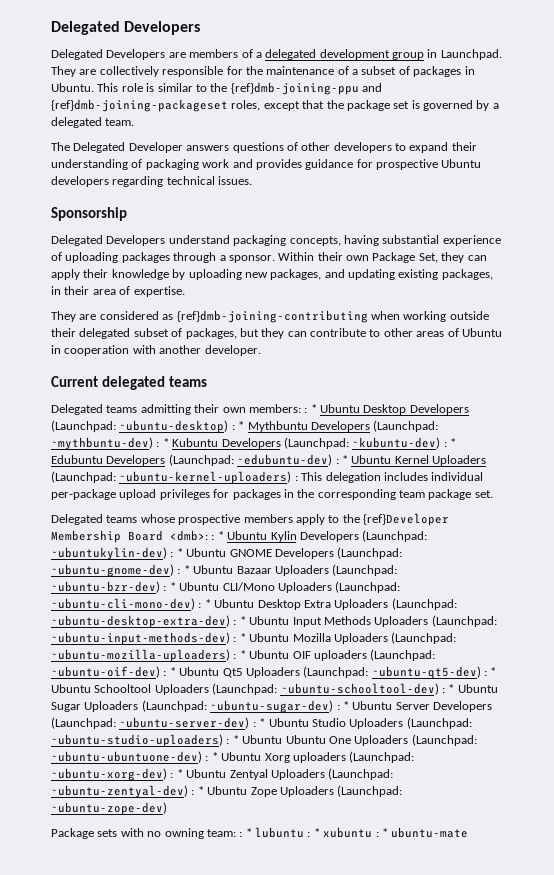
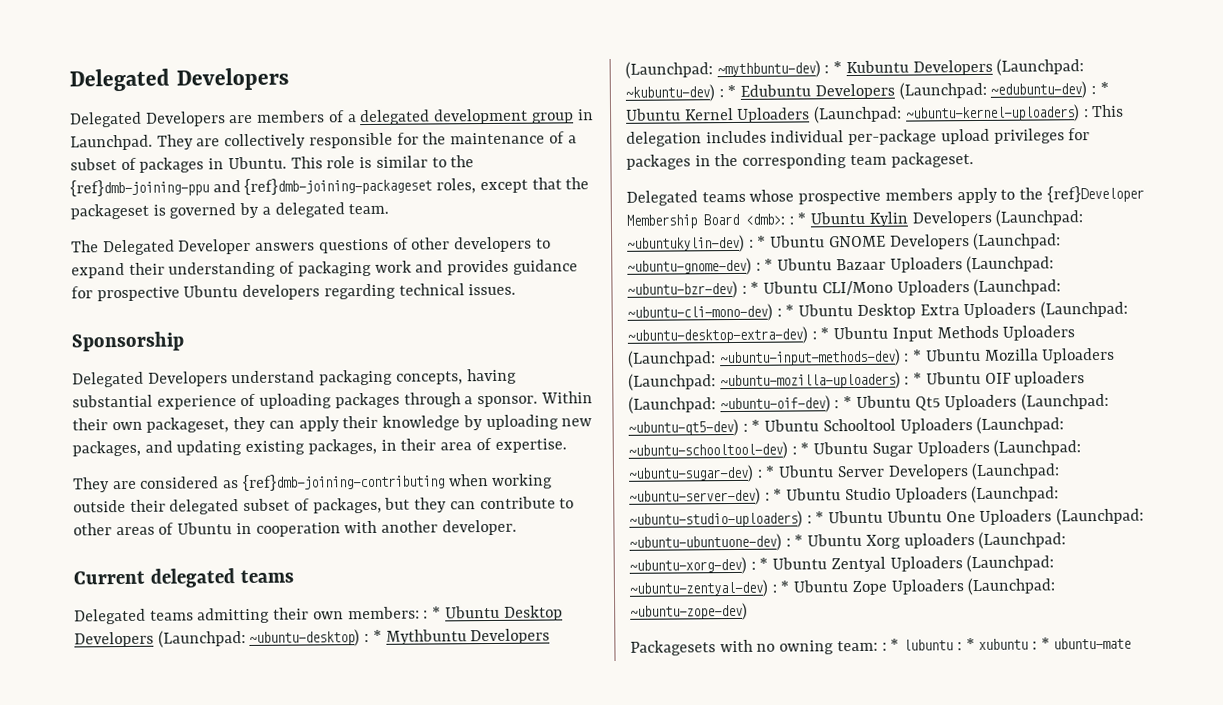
- This role is similar to the {ref}dmb-joining-ppu and {ref}dmb-joining-packageset roles, except that the package set is governed by a delegated team.
+ This role is similar to the {ref}dmb-joining-ppu and {ref}dmb-joining-packageset roles, except that the packageset is governed by a delegated team.
- Within their own Package Set, they can apply their knowledge by uploading new packages, and updating existing packages, in their area of expertise.
+ Within their own packageset, they can apply their knowledge by uploading new packages, and updating existing packages, in their area of expertise.
- Delegated teams admitting their own members: : * Ubuntu Desktop Developers (Launchpad: ~ubuntu-desktop) : * Mythbuntu Developers (Launchpad: ~mythbuntu-dev) : * Kubuntu Developers (Launchpad: ~kubuntu-dev) : * Edubuntu Developers (Launchpad: ~edubuntu-dev) : * Ubuntu Kernel Uploaders (Launchpad: ~ubuntu-kernel-uploaders) : This delegation includes individual per-package upload privileges for packages in the corresponding team package set.
+ Delegated teams admitting their own members: : * Ubuntu Desktop Developers (Launchpad: ~ubuntu-desktop) : * Mythbuntu Developers (Launchpad: ~mythbuntu-dev) : * Kubuntu Developers (Launchpad: ~kubuntu-dev) : * Edubuntu Developers (Launchpad: ~edubuntu-dev) : * Ubuntu Kernel Uploaders (Launchpad: ~ubuntu-kernel-uploaders) : This delegation includes individual per-package upload privileges for packages in the corresponding team packageset.
- Package sets with no owning team: : * lubuntu : * xubuntu : * ubuntu-mate
+ Packagesets with no owning team: : * lubuntu : * xubuntu : * ubuntu-mate

